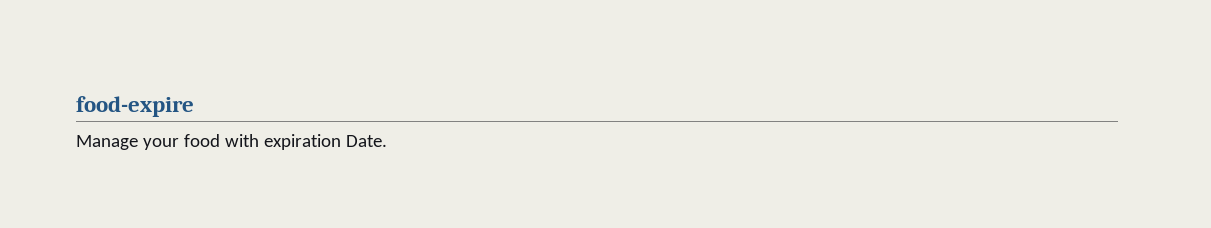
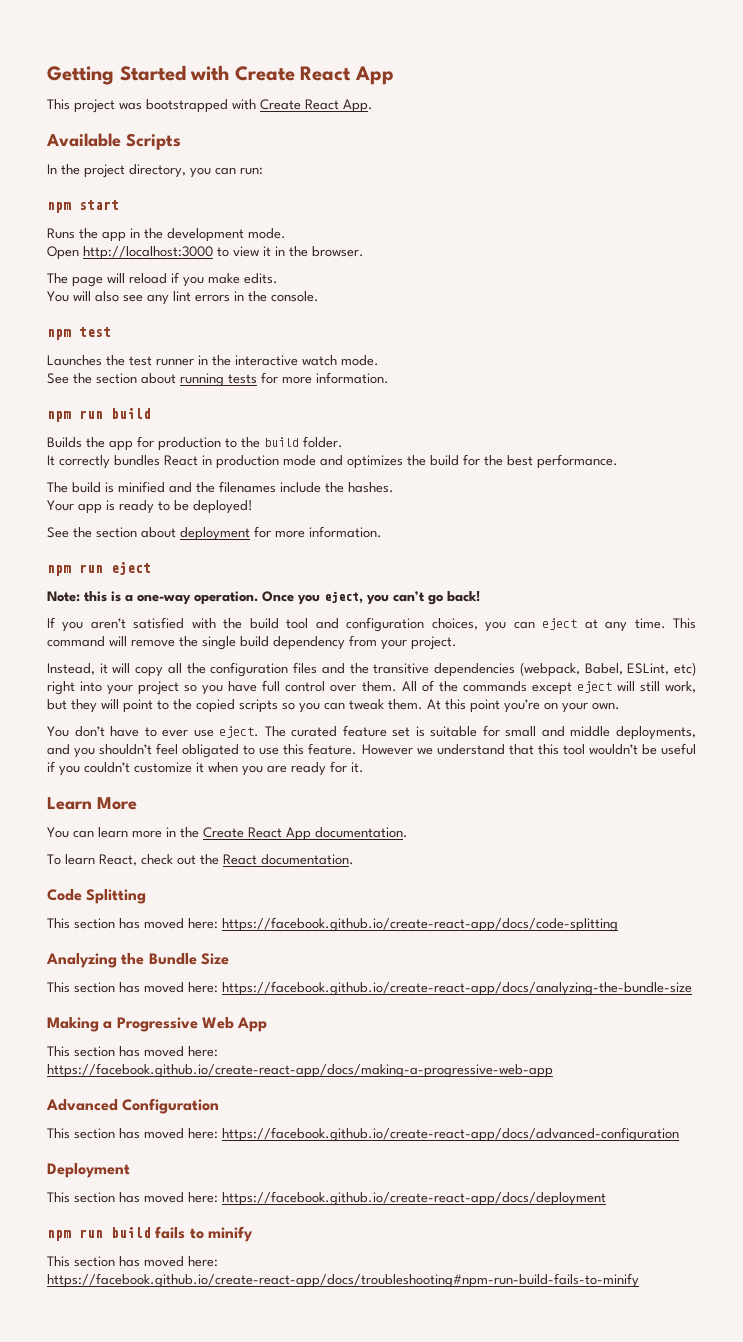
- food-expire
- Manage your food with expiration Date.
+ Getting Started with Create React App
+ This project was bootstrapped with Create React App.
+ Available Scripts
+ In the project directory, you can run:
+ npm start
+ Runs the app in the development mode.
+ Open http://localhost:3000 to view it in the browser.
+ The page will reload if you make edits.
+ You will also see any lint errors in the console.
+ npm test
+ Launches the test runner in the interactive watch mode.
+ See the section about running tests for more information.
+ npm run build
+ Builds the app for production to the build folder.
+ It correctly bundles React in production mode and optimizes the build for the best performance.
+ The build is minified and the filenames include the hashes.
+ Your app is ready to be deployed!
+ See the section about deployment for more information.
+ npm run eject
+ Note: this is a one-way operation. Once you eject, you can’t go back!
+ If you aren’t satisfied with the build tool and configuration choices, you can eject at any time. This command will remove the single build dependency from your project.
+ Instead, it will copy all the configuration files and the transitive dependencies (webpack, Babel, ESLint, etc) right into your project so you have full control over them. All of the commands except eject will still work, but they will point to the copied scripts so you can tweak them. At this point you’re on your own.
+ You don’t have to ever use eject. The curated feature set is suitable for small and middle deployments, and you shouldn’t feel obligated to use this feature. However we understand that this tool wouldn’t be useful if you couldn’t customize it when you are ready for it.
+ Learn More
+ You can learn more in the Create React App documentation.
+ To learn React, check out the React documentation.
+ Code Splitting
+ This section has moved here: https://facebook.github.io/create-react-app/docs/code-splitting
+ Analyzing the Bundle Size
+ This section has moved here: https://facebook.github.io/create-react-app/docs/analyzing-the-bundle-size
+ Making a Progressive Web App
+ This section has moved here: https://facebook.github.io/create-react-app/docs/making-a-progressive-web-app
+ Advanced Configuration
+ This section has moved here: https://facebook.github.io/create-react-app/docs/advanced-configuration
+ Deployment
+ This section has moved here: https://facebook.github.io/create-react-app/docs/deployment
+ npm run build fails to minify
+ This section has moved here: https://facebook.github.io/create-react-app/docs/troubleshooting#npm-run-build-fails-to-minify

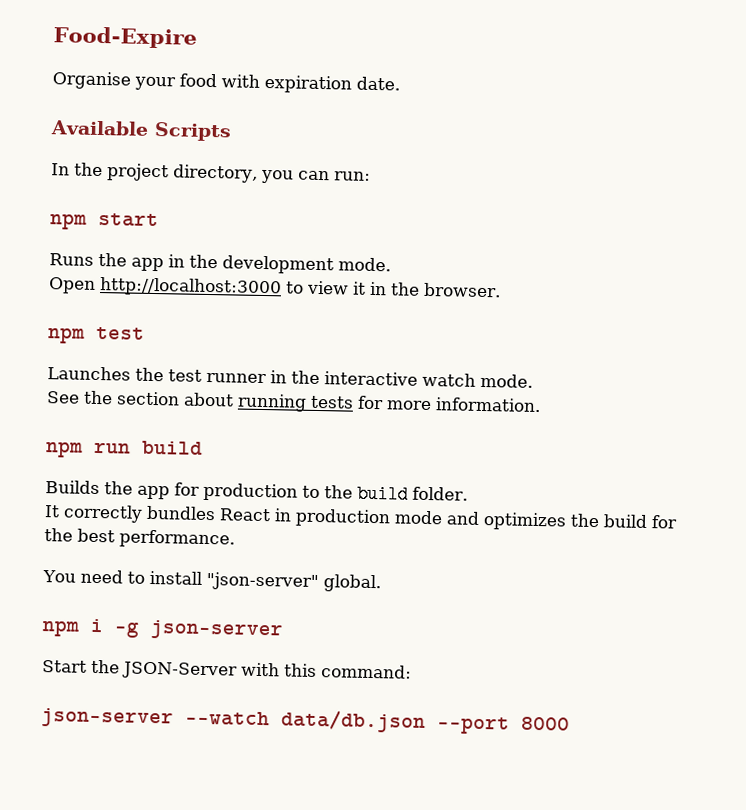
- Getting Started with Create React App
- This project was bootstrapped with Create React App.
+ Food-Expire
+ Organise your food with expiration date.
- The page will reload if you make edits.
- You will also see any lint errors in the console.
- The build is minified and the filenames include the hashes.
- Your app is ready to be deployed!
- See the section about deployment for more information.
- npm run eject
- Note: this is a one-way operation. Once you eject, you can’t go back!
- If you aren’t satisfied with the build tool and configuration choices, you can eject at any time. This command will remove the single build dependency from your project.
- Instead, it will copy all the configuration files and the transitive dependencies (webpack, Babel, ESLint, etc) right into your project so you have full control over them. All of the commands except eject will still work, but they will point to the copied scripts so you can tweak them. At this point you’re on your own.
- You don’t have to ever use eject. The curated feature set is suitable for small and middle deployments, and you shouldn’t feel obligated to use this feature. However we understand that this tool wouldn’t be useful if you couldn’t customize it when you are ready for it.
- Learn More
- You can learn more in the Create React App documentation.
- To learn React, check out the React documentation.
- Code Splitting
- This section has moved here: https://facebook.github.io/create-react-app/docs/code-splitting
- Analyzing the Bundle Size
- This section has moved here: https://facebook.github.io/create-react-app/docs/analyzing-the-bundle-size
- Making a Progressive Web App
- This section has moved here: https://facebook.github.io/create-react-app/docs/making-a-progressive-web-app
- Advanced Configuration
- This section has moved here: https://facebook.github.io/create-react-app/docs/advanced-configuration
- Deployment
- This section has moved here: https://facebook.github.io/create-react-app/docs/deployment
- npm run build fails to minify
- This section has moved here: https://facebook.github.io/create-react-app/docs/troubleshooting#npm-run-build-fails-to-minify
+ You need to install "json-server" global.
+ npm i -g json-server
+ Start the JSON-Server with this command:
+ json-server --watch data/db.json --port 8000

